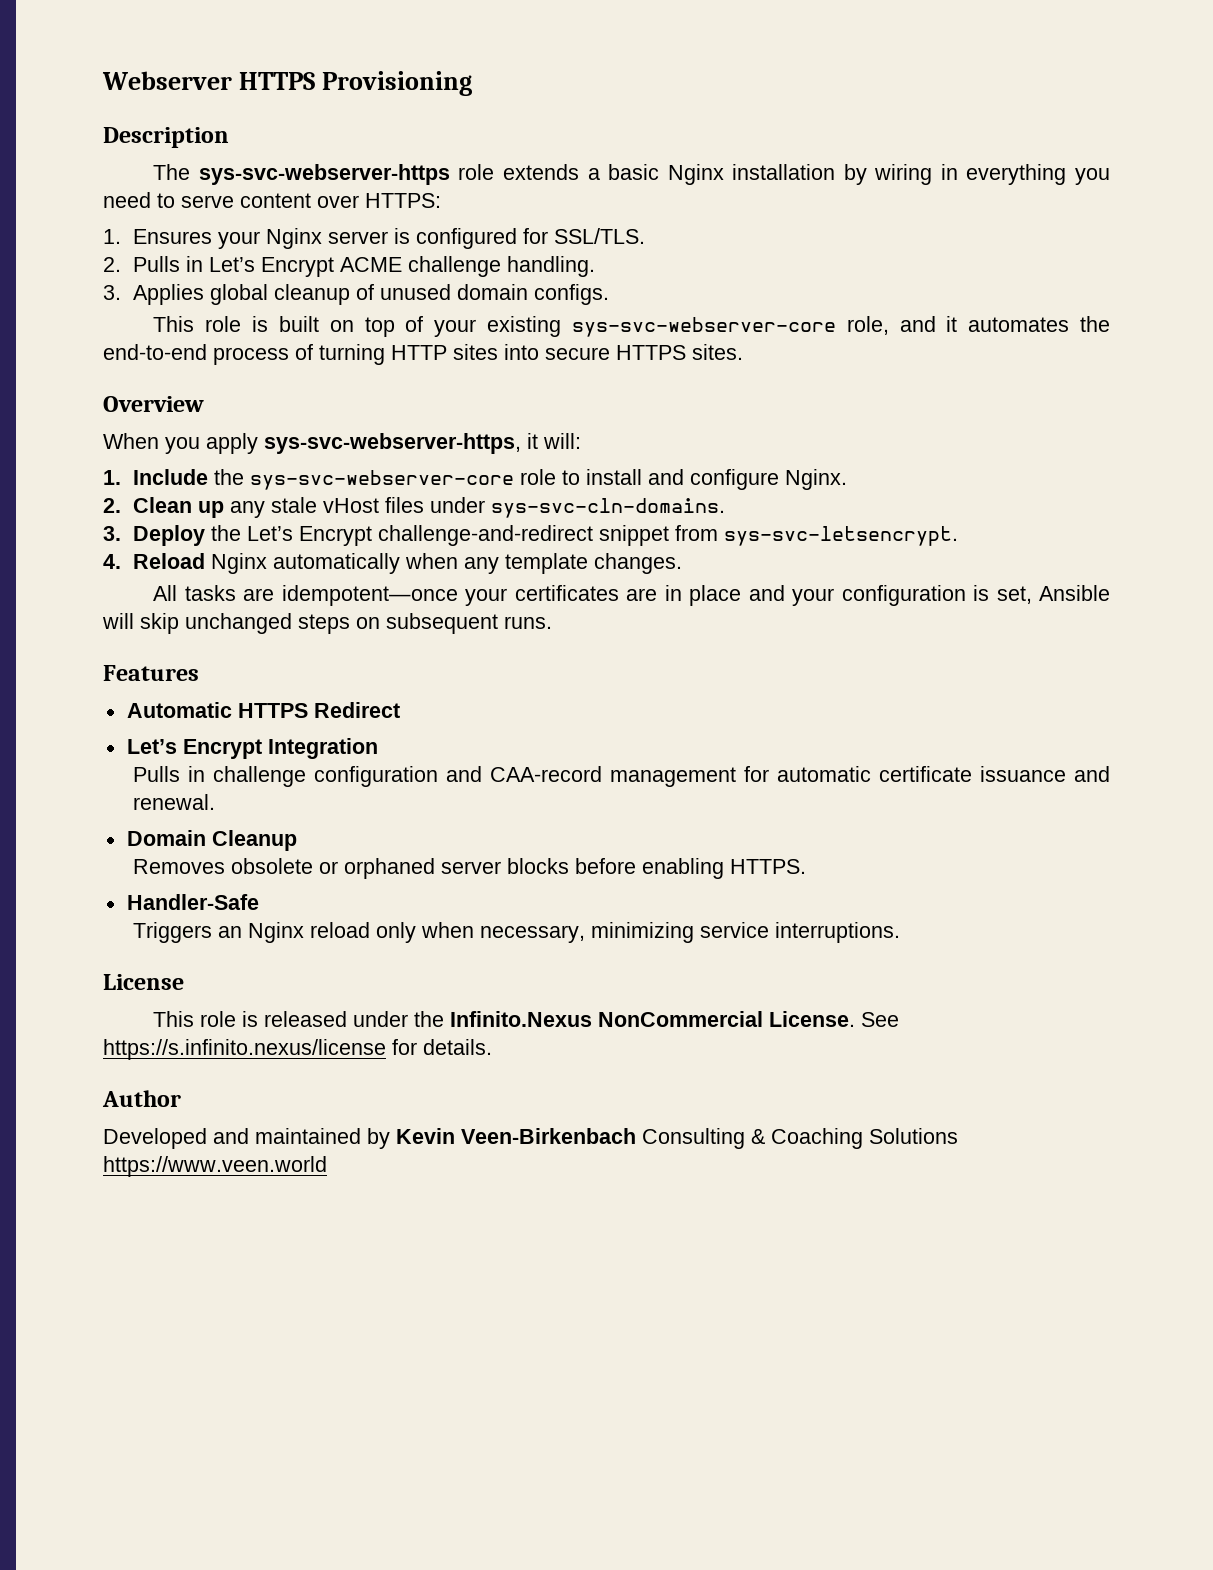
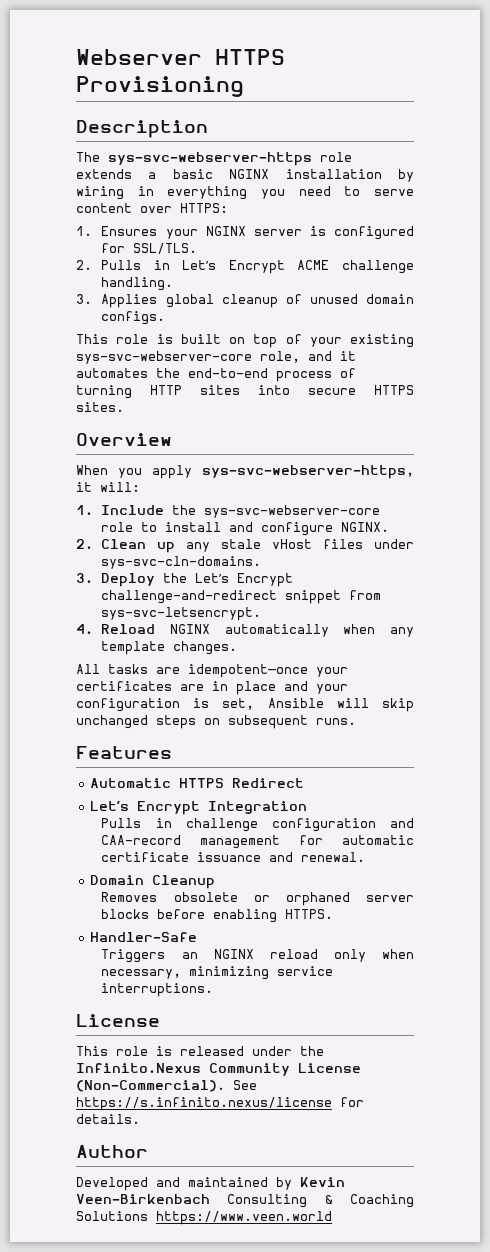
- The sys-svc-webserver-https role extends a basic Nginx installation by wiring in everything you need to serve content over HTTPS:
+ The sys-svc-webserver-https role extends a basic NGINX installation by wiring in everything you need to serve content over HTTPS:
- 1. Ensures your Nginx server is configured for SSL/TLS.
+ 1. Ensures your NGINX server is configured for SSL/TLS.
- 1. Include the sys-svc-webserver-core role to install and configure Nginx.
+ 1. Include the sys-svc-webserver-core role to install and configure NGINX.
- 4. Reload Nginx automatically when any template changes.
+ 4. Reload NGINX automatically when any template changes.
- Triggers an Nginx reload only when necessary, minimizing service interruptions.
+ Triggers an NGINX reload only when necessary, minimizing service interruptions.
- This role is released under the Infinito.Nexus NonCommercial License.
+ This role is released under the Infinito.Nexus Community License (Non-Commercial).

